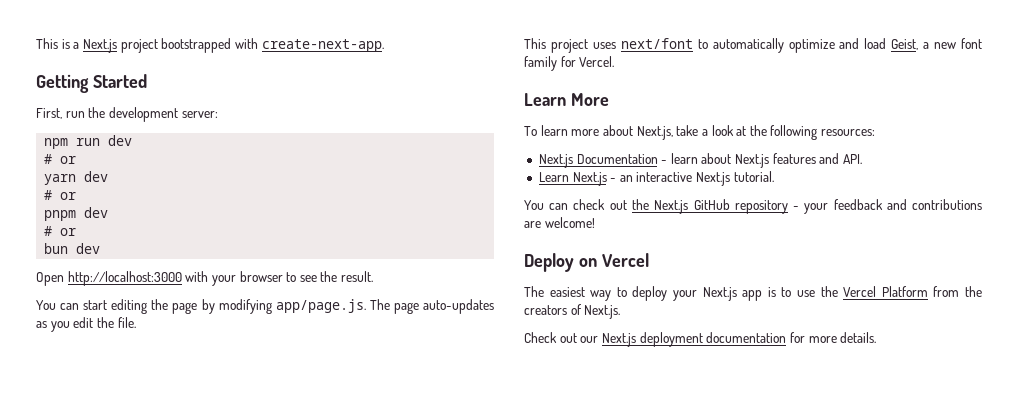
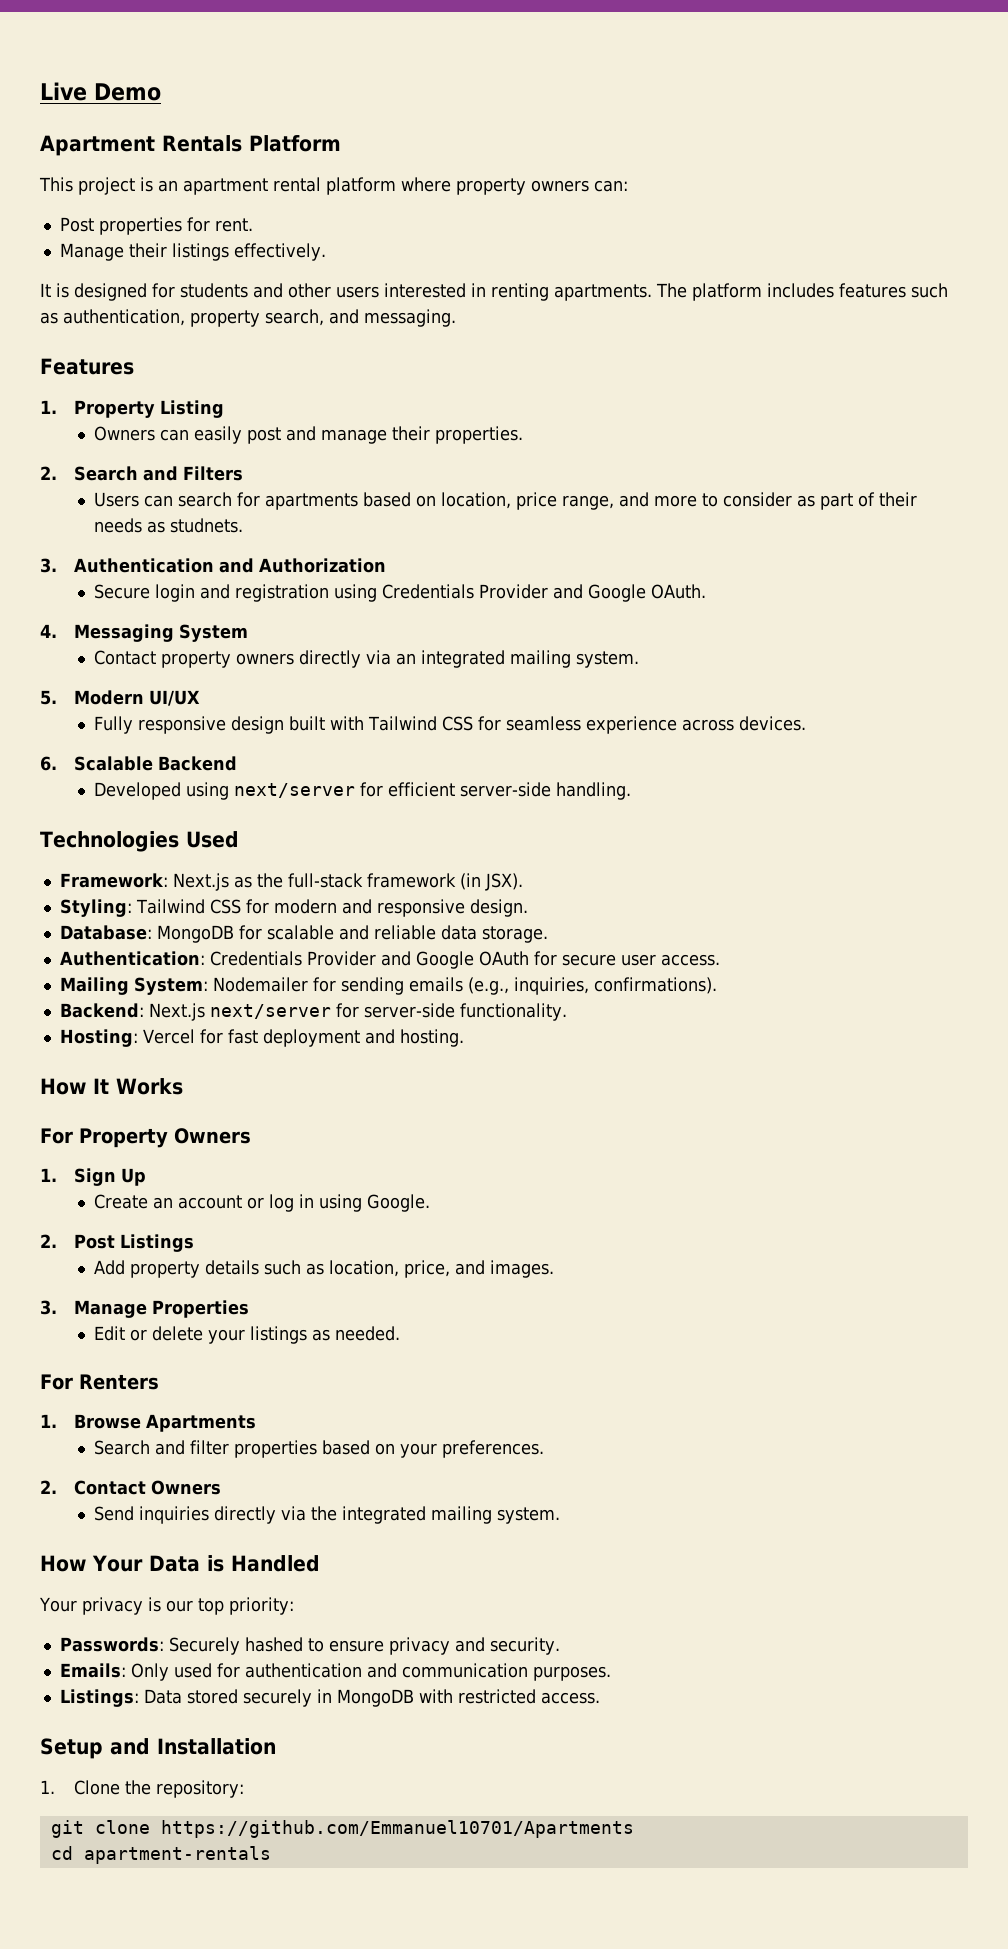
- This is a Next.js project bootstrapped with create-next-app.
- Getting Started
- First, run the development server:
- npm run dev
- # or
- yarn dev
- # or
- pnpm dev
- # or
- bun dev
- Open http://localhost:3000 with your browser to see the result.
- You can start editing the page by modifying app/page.js. The page auto-updates as you edit the file.
- This project uses next/font to automatically optimize and load Geist, a new font family for Vercel.
- Learn More
- To learn more about Next.js, take a look at the following resources:
- Next.js Documentation - learn about Next.js features and API.
- Learn Next.js - an interactive Next.js tutorial.
- You can check out the Next.js GitHub repository - your feedback and contributions are welcome!
- Deploy on Vercel
- The easiest way to deploy your Next.js app is to use the Vercel Platform from the creators of Next.js.
- Check out our Next.js deployment documentation for more details.
+ Live Demo
+ Apartment Rentals Platform
+ This project is an apartment rental platform where property owners can:
+ Post properties for rent.
+ Manage their listings effectively.
+ It is designed for students and other users interested in renting apartments. The platform includes features such as authentication, property search, and messaging.
+ Features
+ 1. Property Listing
+ Owners can easily post and manage their properties.
+ 2. Search and Filters
+ Users can search for apartments based on location, price range, and more to consider as part of their needs as studnets.
+ 3. Authentication and Authorization
+ Secure login and registration using Credentials Provider and Google OAuth.
+ 4. Messaging System
+ Contact property owners directly via an integrated mailing system.
+ 5. Modern UI/UX
+ Fully responsive design built with Tailwind CSS for seamless experience across devices.
+ 6. Scalable Backend
+ Developed using next/server for efficient server-side handling.
+ Technologies Used
+ Framework: Next.js as the full-stack framework (in JSX).
+ Styling: Tailwind CSS for modern and responsive design.
+ Database: MongoDB for scalable and reliable data storage.
+ Authentication: Credentials Provider and Google OAuth for secure user access.
+ Mailing System: Nodemailer for sending emails (e.g., inquiries, confirmations).
+ Backend: Next.js next/server for server-side functionality.
+ Hosting: Vercel for fast deployment and hosting.
+ How It Works
+ For Property Owners
+ 1. Sign Up
+ Create an account or log in using Google.
+ 2. Post Listings
+ Add property details such as location, price, and images.
+ 3. Manage Properties
+ Edit or delete your listings as needed.
+ For Renters
+ 1. Browse Apartments
+ Search and filter properties based on your preferences.
+ 2. Contact Owners
+ Send inquiries directly via the integrated mailing system.
+ How Your Data is Handled
+ Your privacy is our top priority:
+ Passwords: Securely hashed to ensure privacy and security.
+ Emails: Only used for authentication and communication purposes.
+ Listings: Data stored securely in MongoDB with restricted access.
+ Setup and Installation
+ 1. Clone the repository:
+ git clone https://github.com/Emmanuel10701/Apartments
+ cd apartment-rentals

